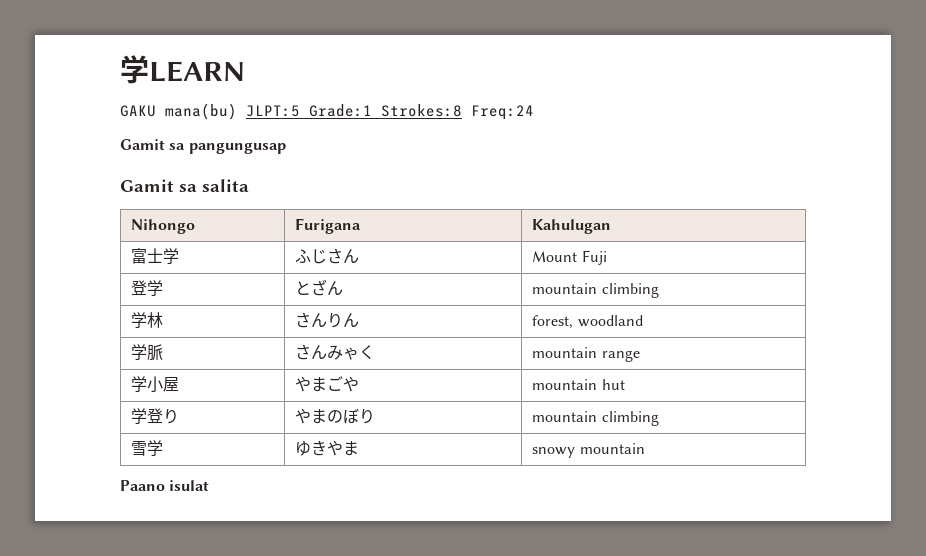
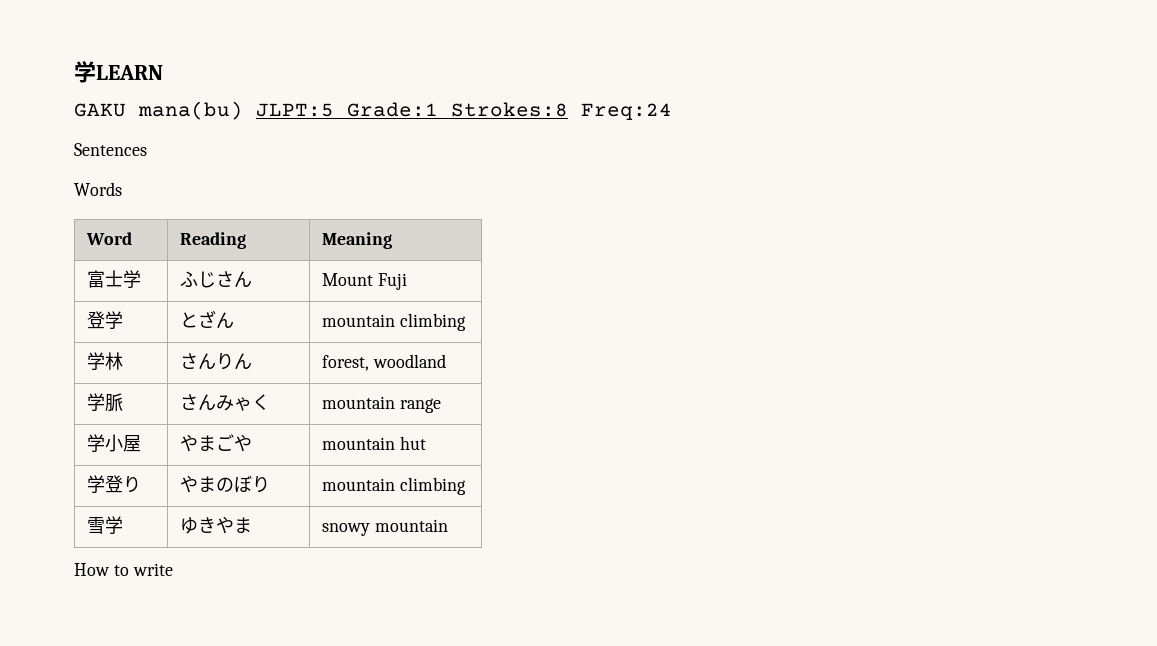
- Gamit sa pangungusap
- Gamit sa salita
- Nihongo | Furigana | Kahulugan
+ Sentences
+ Words
+ Word | Reading | Meaning
- Paano isulat
+ How to write

